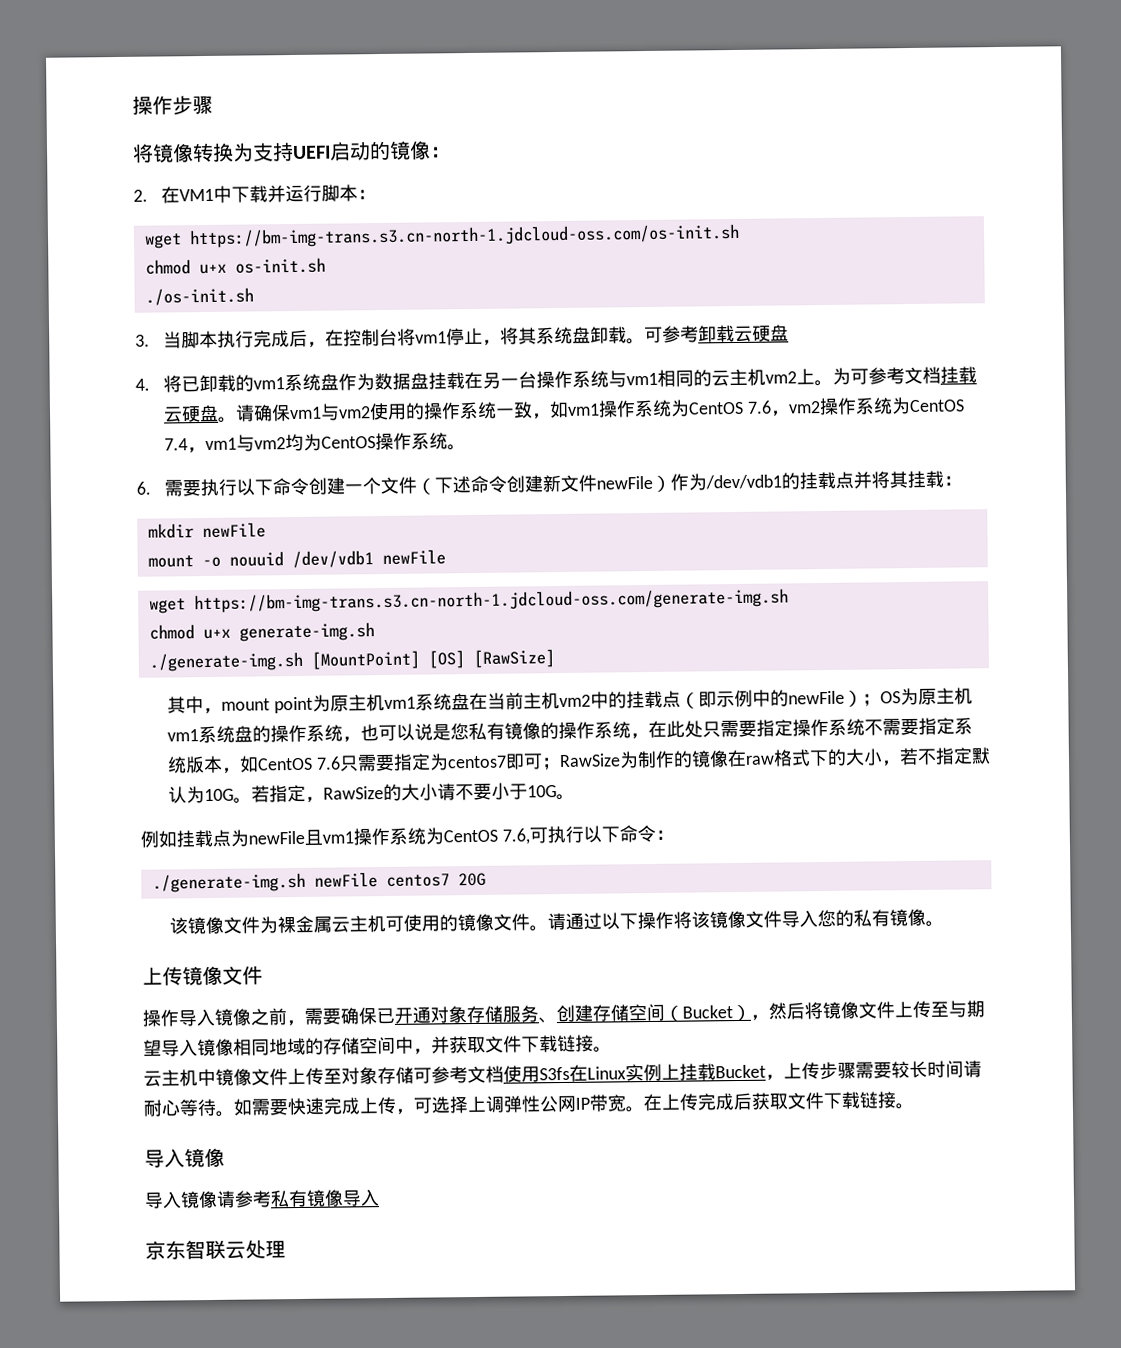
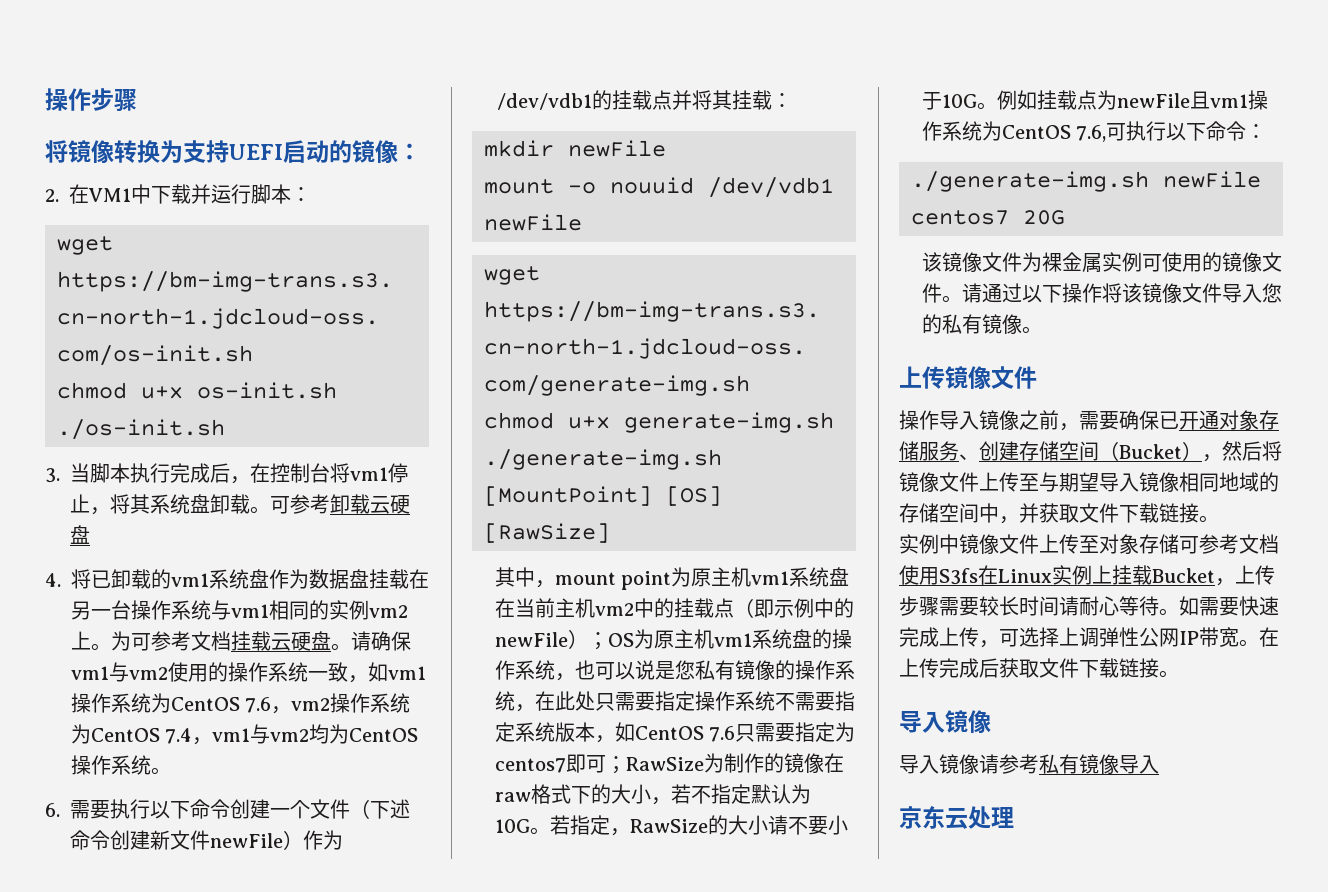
- 4.将已卸载的vm1系统盘作为数据盘挂载在另一台操作系统与vm1相同的云主机vm2上。
+ 4.将已卸载的vm1系统盘作为数据盘挂载在另一台操作系统与vm1相同的实例vm2上。
- 若指定，RawSize的大小请不要小于10G。
- 例如挂载点为newFile且vm1操作系统为CentOS 7.6,可执行以下命令：
+ 若指定，RawSize的大小请不要小于10G。例如挂载点为newFile且vm1操作系统为CentOS 7.6,可执行以下命令：
- 该镜像文件为裸金属云主机可使用的镜像文件。
+ 该镜像文件为裸金属实例可使用的镜像文件。
- 云主机中镜像文件上传至对象存储可参考文档使用S3fs在Linux实例上挂载Bucket，上传步骤需要较长时间请耐心等待。
+ 实例中镜像文件上传至对象存储可参考文档使用S3fs在Linux实例上挂载Bucket，上传步骤需要较长时间请耐心等待。
- 京东智联云处理
+ 京东云处理

